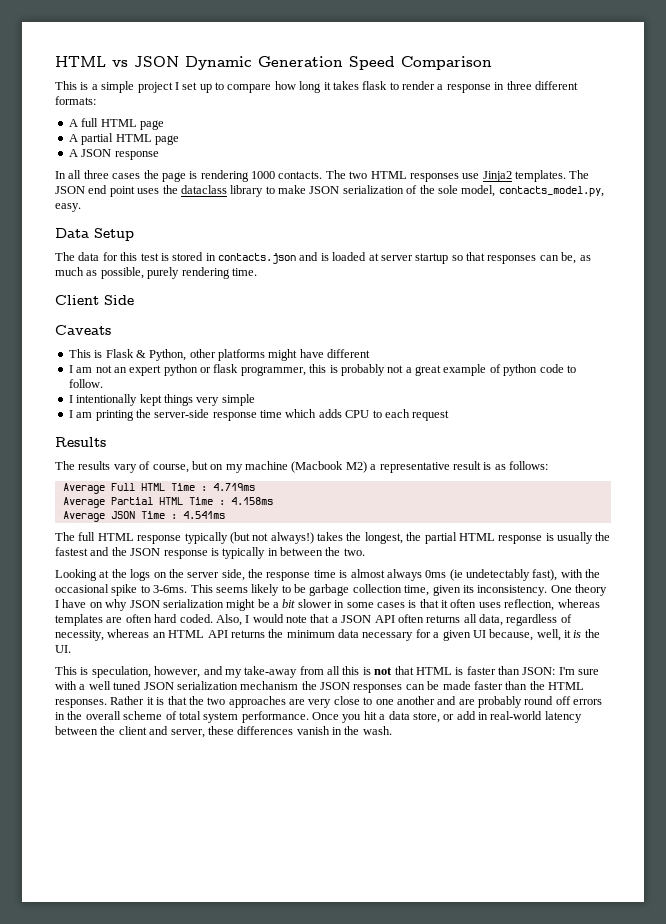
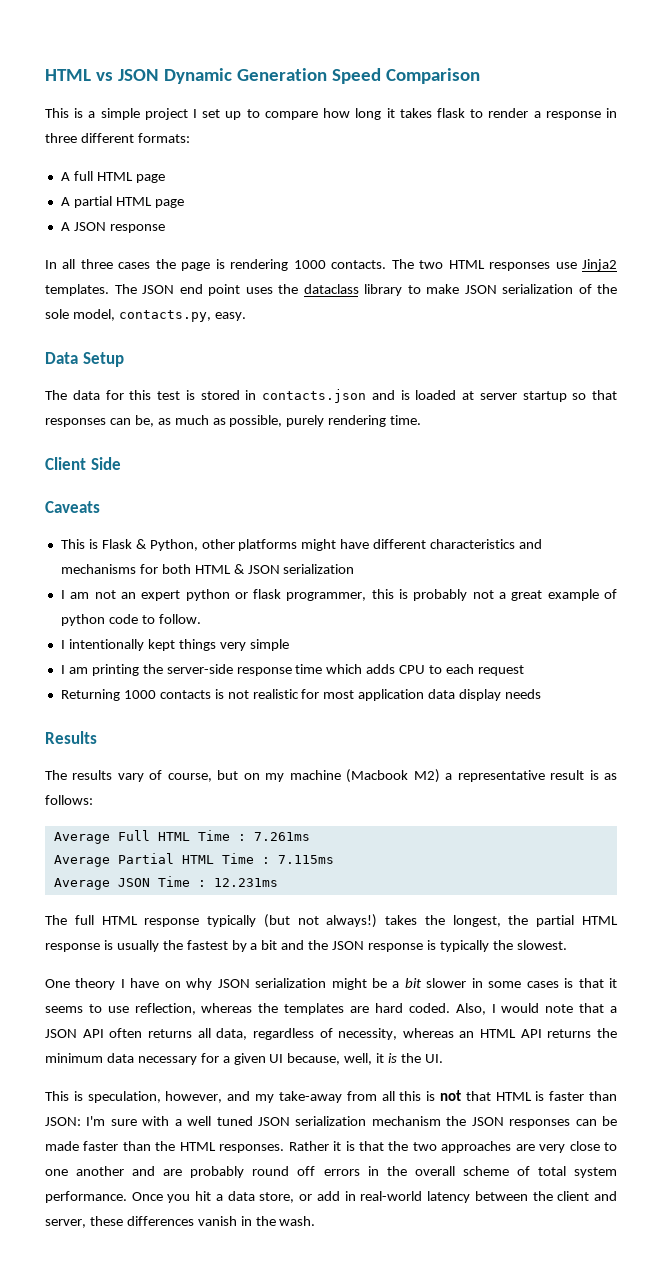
- The JSON end point uses the dataclass library to make JSON serialization of the sole model, contacts_model.py, easy.
+ The JSON end point uses the dataclass library to make JSON serialization of the sole model, contacts.py, easy.
- This is Flask & Python, other platforms might have different
+ This is Flask & Python, other platforms might have different characteristics and mechanisms for both HTML & JSON serialization
+ Returning 1000 contacts is not realistic for most application data display needs
- Average Full HTML Time : 4.719ms
+ Average Full HTML Time : 7.261ms
- Average Partial HTML Time : 4.158ms
+ Average Partial HTML Time : 7.115ms
- Average JSON Time : 4.541ms
+ Average JSON Time : 12.231ms
- The full HTML response typically (but not always!) takes the longest, the partial HTML response is usually the fastest and the JSON response is typically in between the two.
- Looking at the logs on the server side, the response time is almost always 0ms (ie undetectably fast), with the occasional spike to 3-6ms. This seems likely to be garbage collection time, given its inconsistency. One theory I have on why JSON serialization might be a bit slower in some cases is that it often uses reflection, whereas templates are often hard coded.
+ The full HTML response typically (but not always!) takes the longest, the partial HTML response is usually the fastest by a bit and the JSON response is typically the slowest.
+ One theory I have on why JSON serialization might be a bit slower in some cases is that it seems to use reflection, whereas the templates are hard coded.

